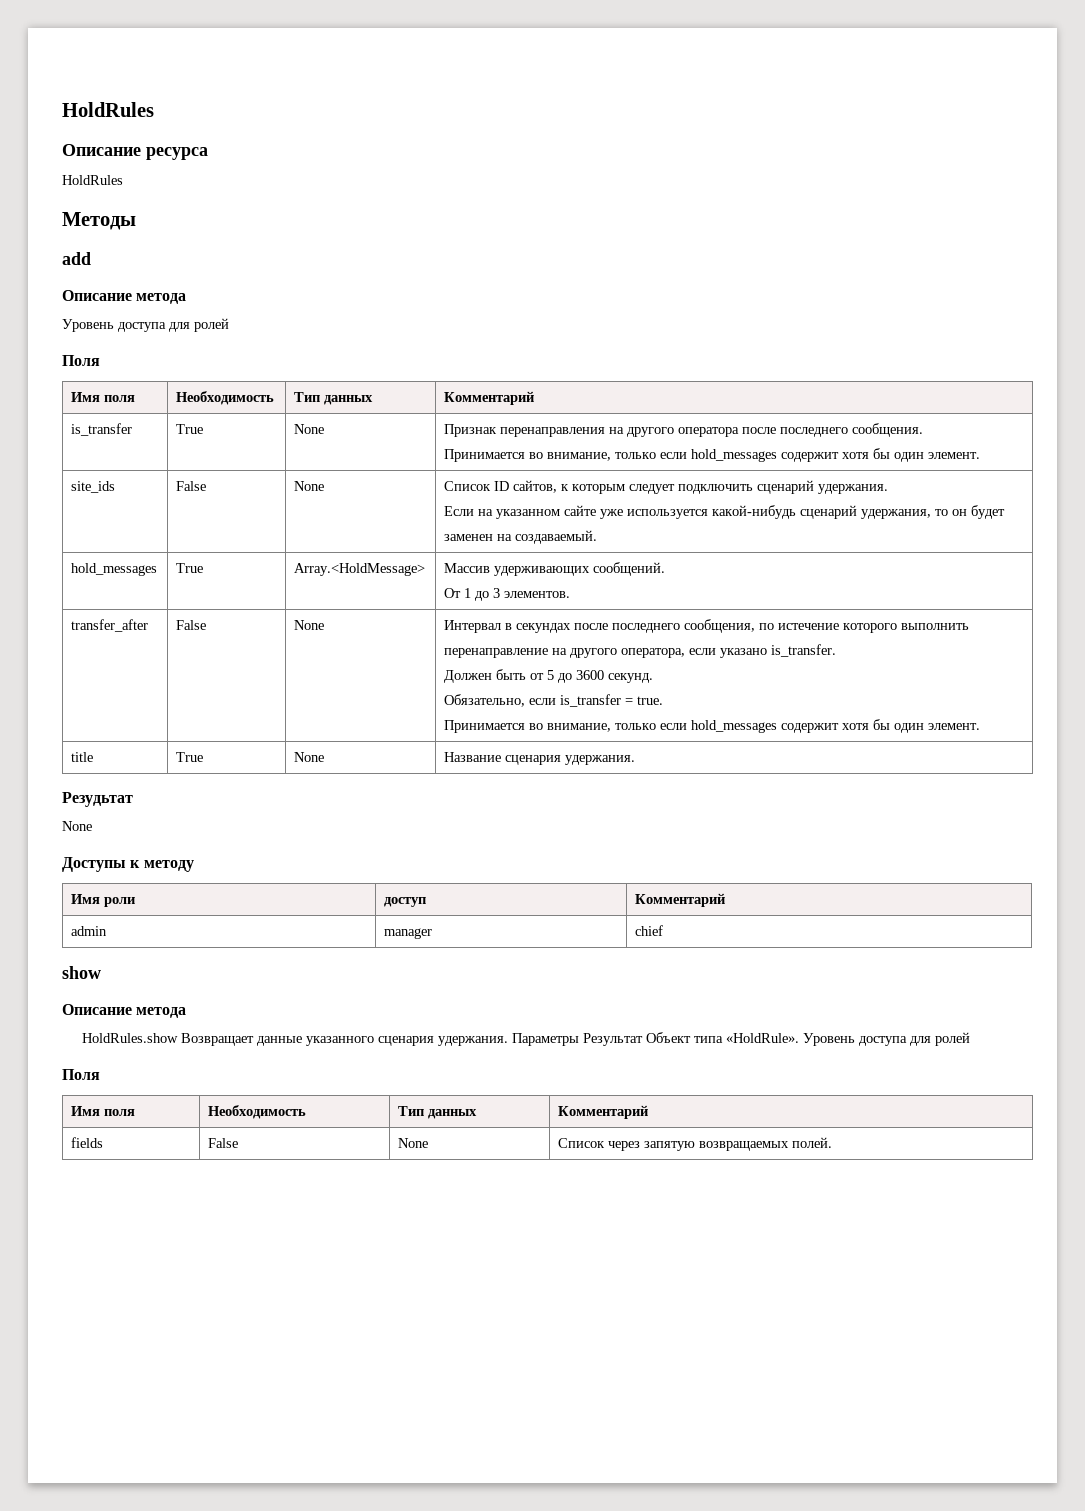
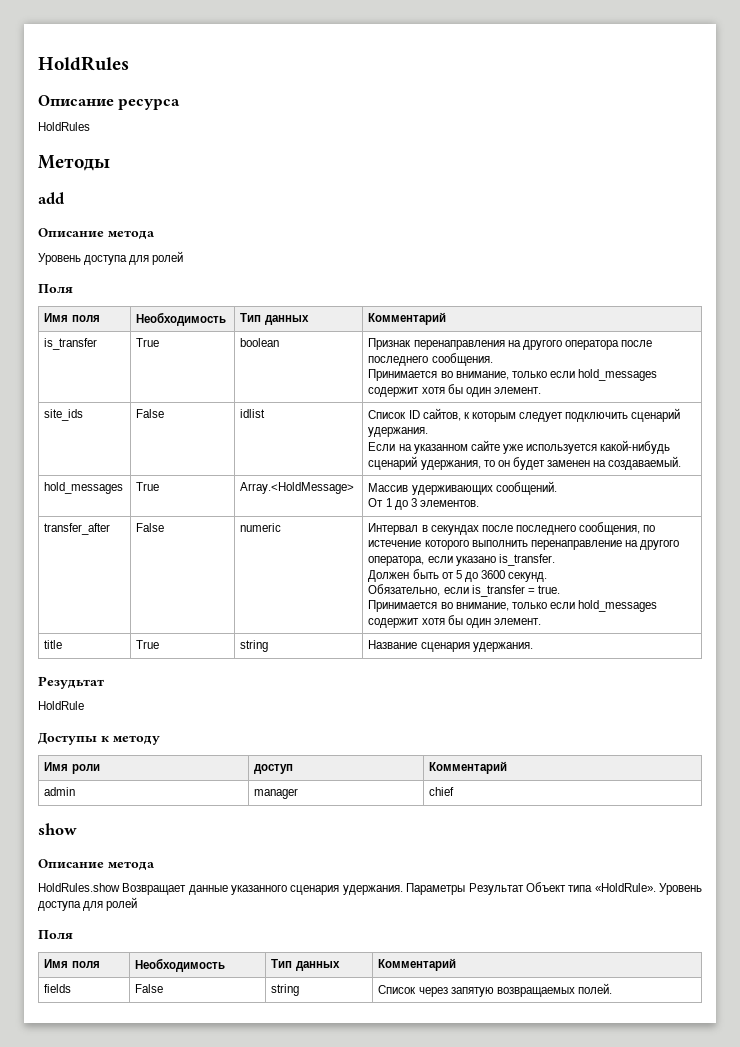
- is_transfer | True | None | Признак перенаправления на другого оператора после последнего сообщения.
+ is_transfer | True | boolean | Признак перенаправления на другого оператора после последнего сообщения.
- site_ids | False | None | Список ID сайтов, к которым следует подключить сценарий удержания.
+ site_ids | False | idlist | Список ID сайтов, к которым следует подключить сценарий удержания.
- transfer_after | False | None
+ transfer_after | False | numeric
- title | True | None | Название сценария удержания.
+ title | True | string | Название сценария удержания.
  Резудьтат
- None
+ HoldRule
- fields | False | None | Список через запятую возвращаемых полей.
+ fields | False | string | Список через запятую возвращаемых полей.

